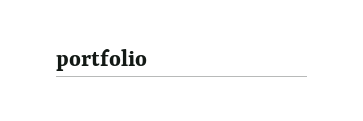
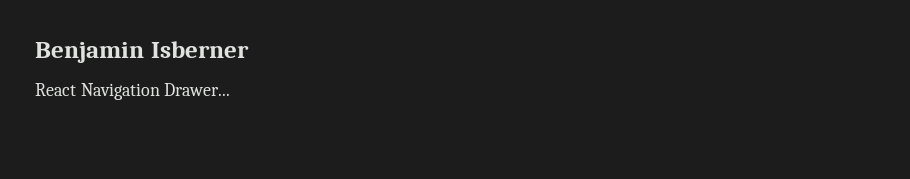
- portfolio
+ Benjamin Isberner
+ React Navigation Drawer...

